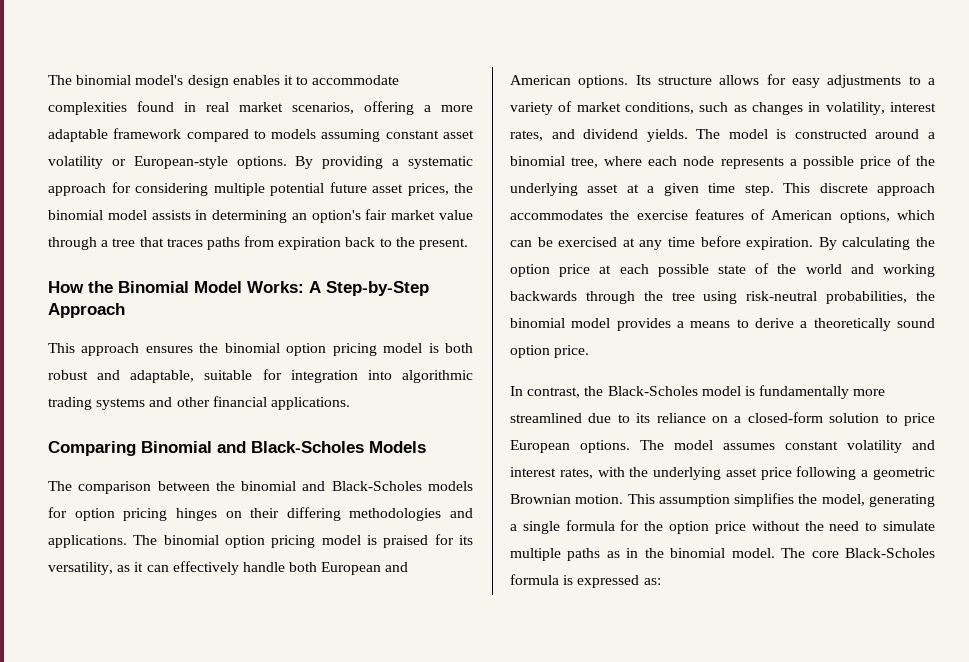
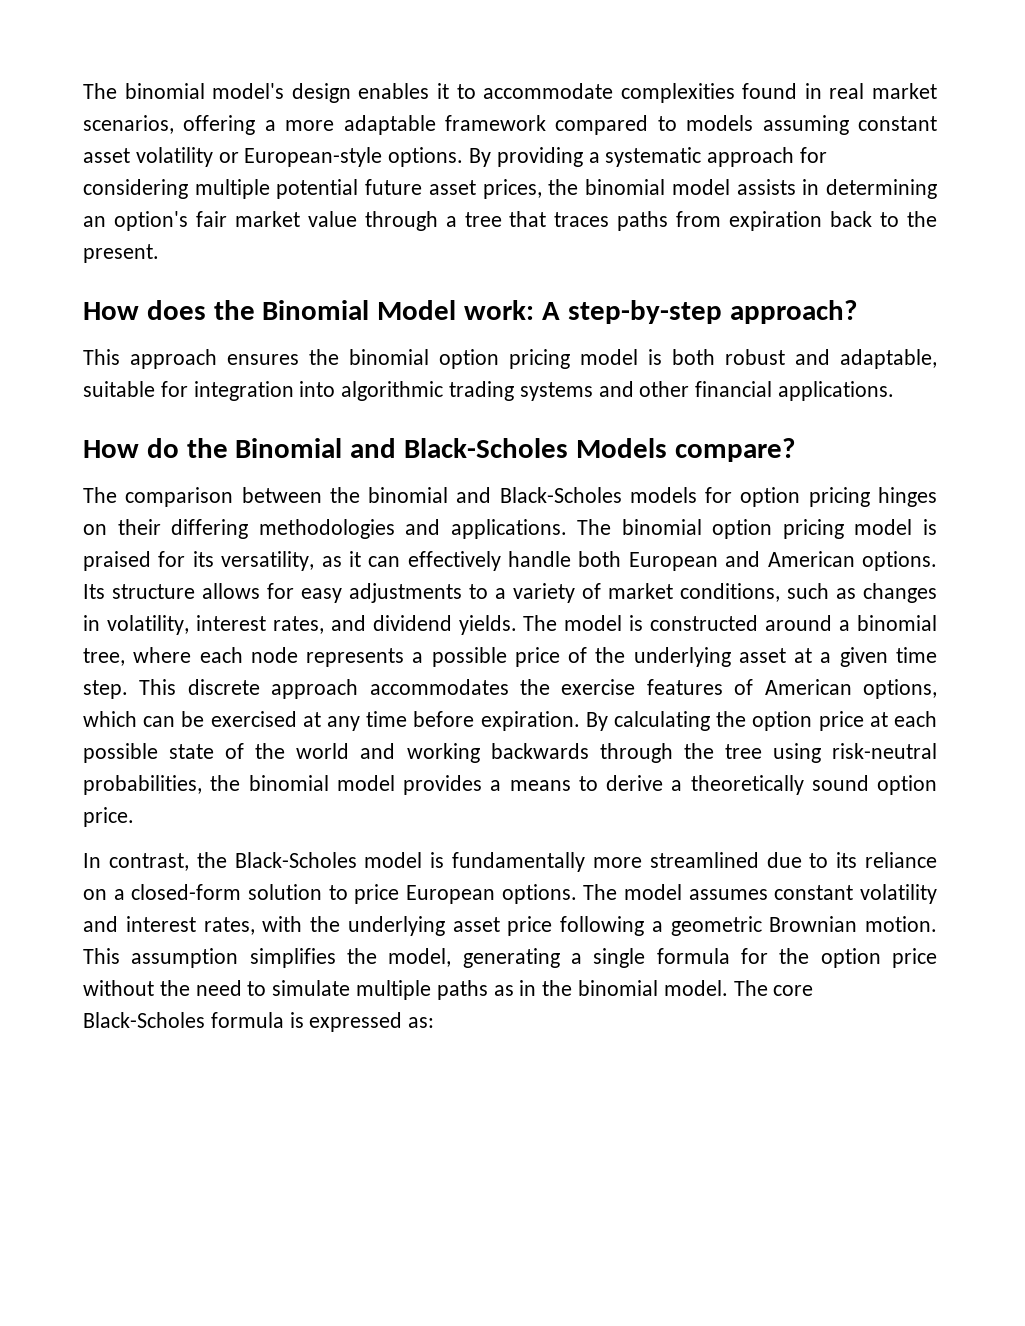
- How the Binomial Model Works: A Step-by-Step Approach
+ How does the Binomial Model work: A step-by-step approach?
- Comparing Binomial and Black-Scholes Models
+ How do the Binomial and Black-Scholes Models compare?

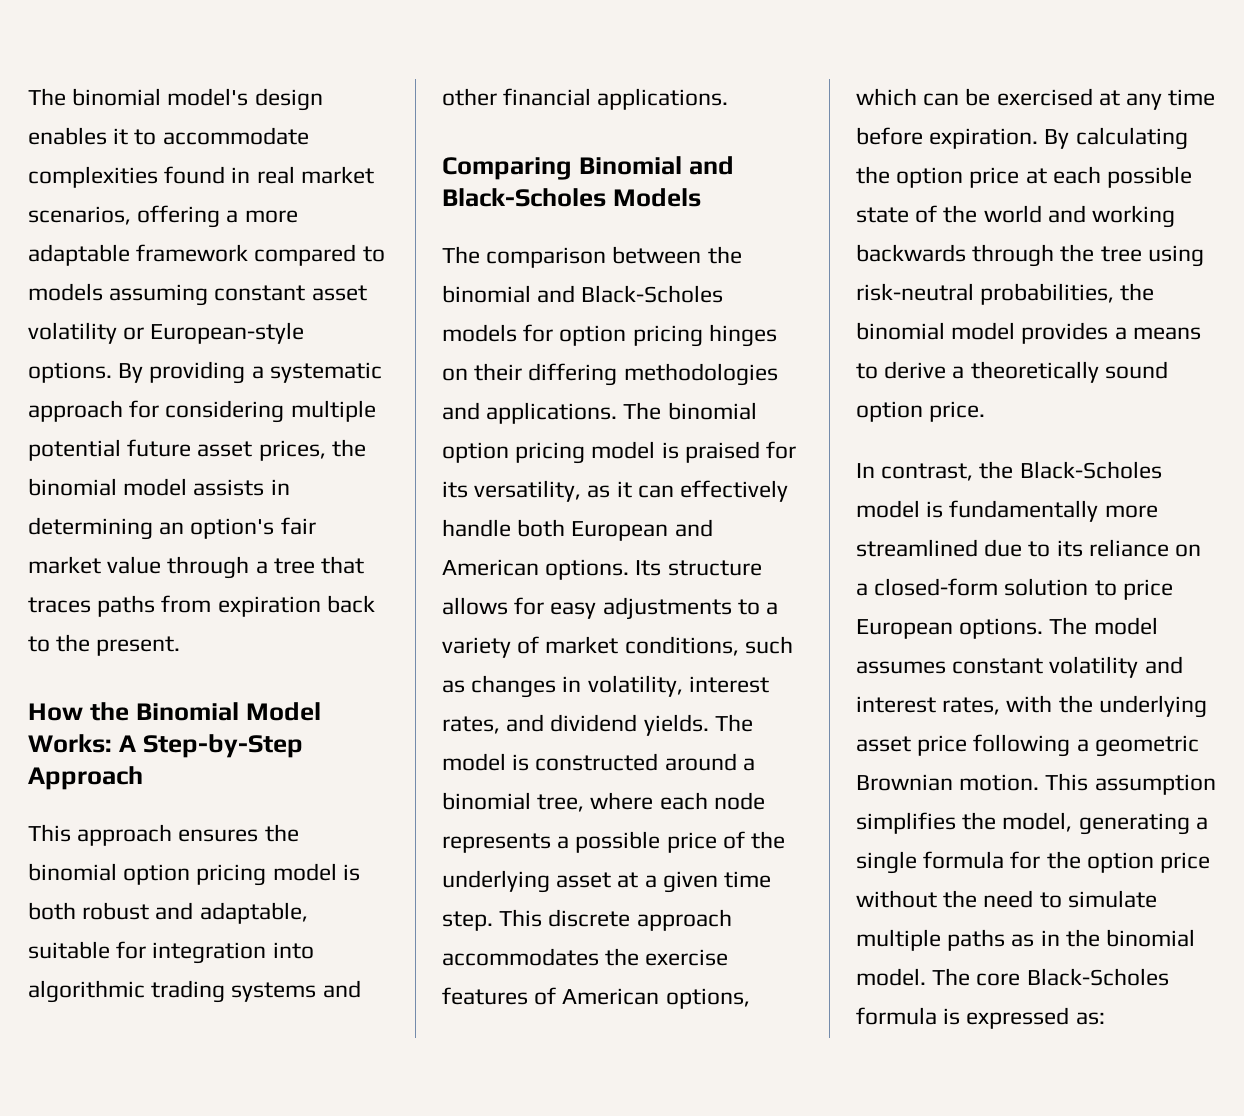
- How does the Binomial Model work: A step-by-step approach?
+ How the Binomial Model Works: A Step-by-Step Approach
- How do the Binomial and Black-Scholes Models compare?
+ Comparing Binomial and Black-Scholes Models

